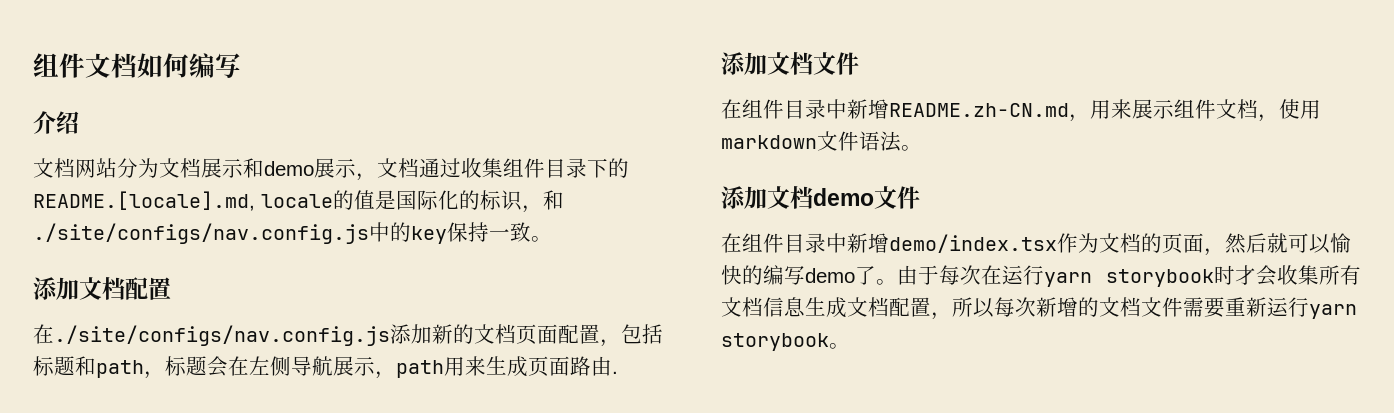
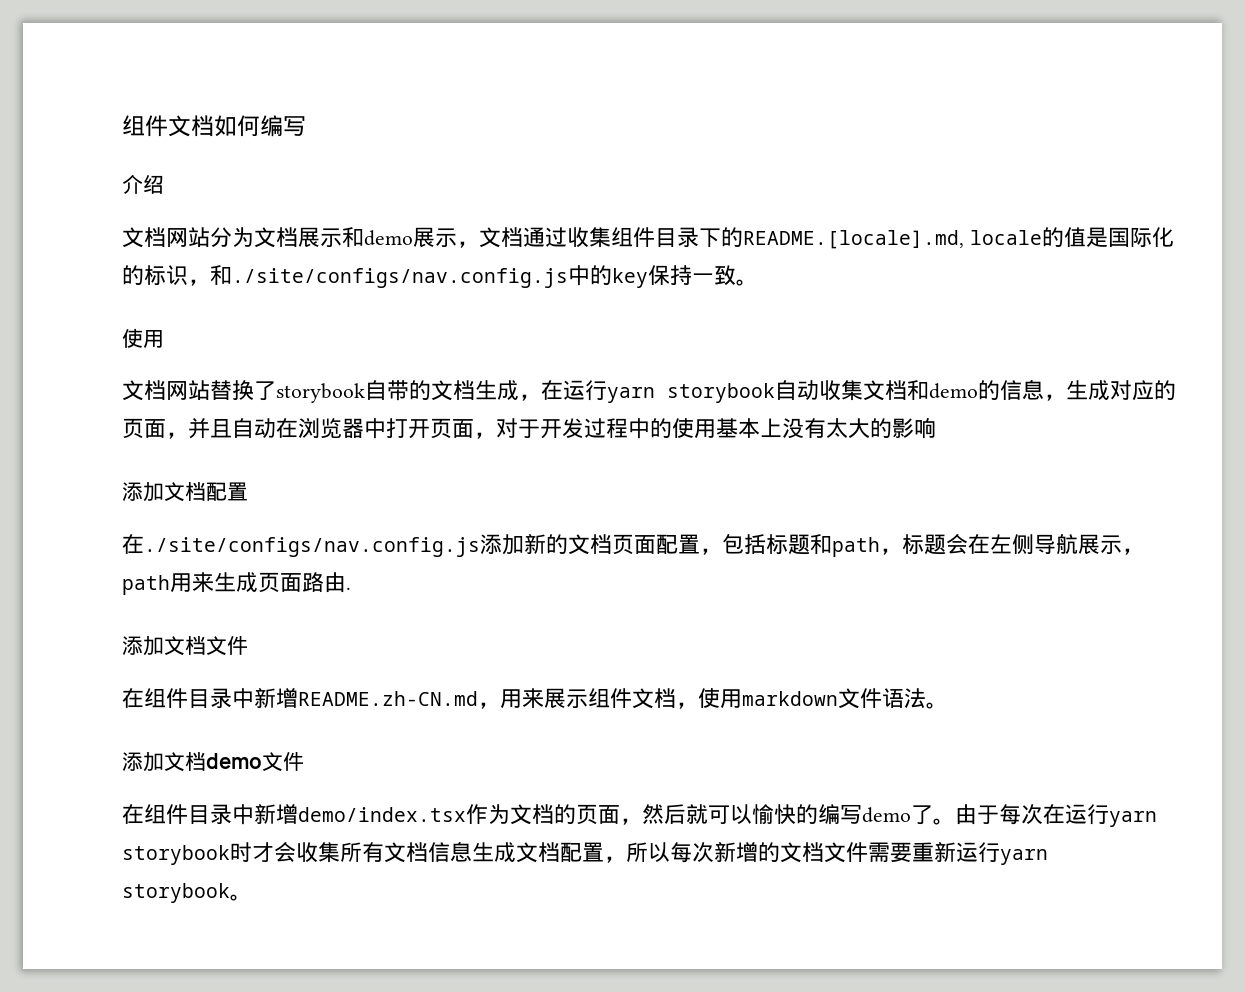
  文档网站分为文档展示和demo展示，文档通过收集组件目录下的README.[locale].md, locale的值是国际化的标识，和./site/configs/nav.config.js中的key保持一致。
+ 使用
+ 文档网站替换了storybook自带的文档生成，在运行yarn storybook自动收集文档和demo的信息，生成对应的页面，并且自动在浏览器中打开页面，对于开发过程中的使用基本上没有太大的影响

